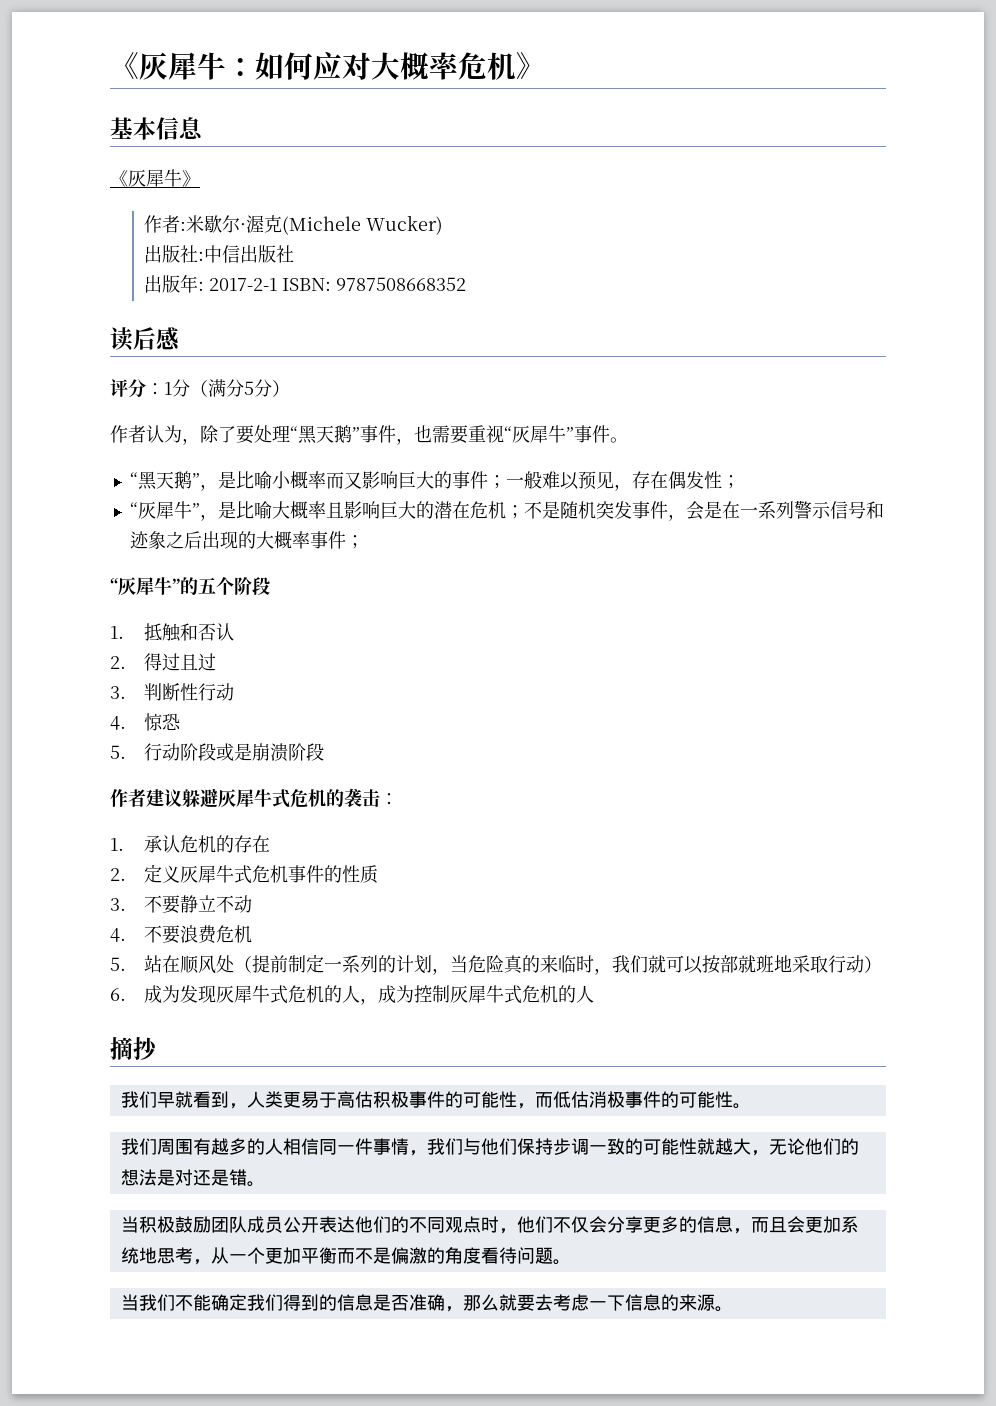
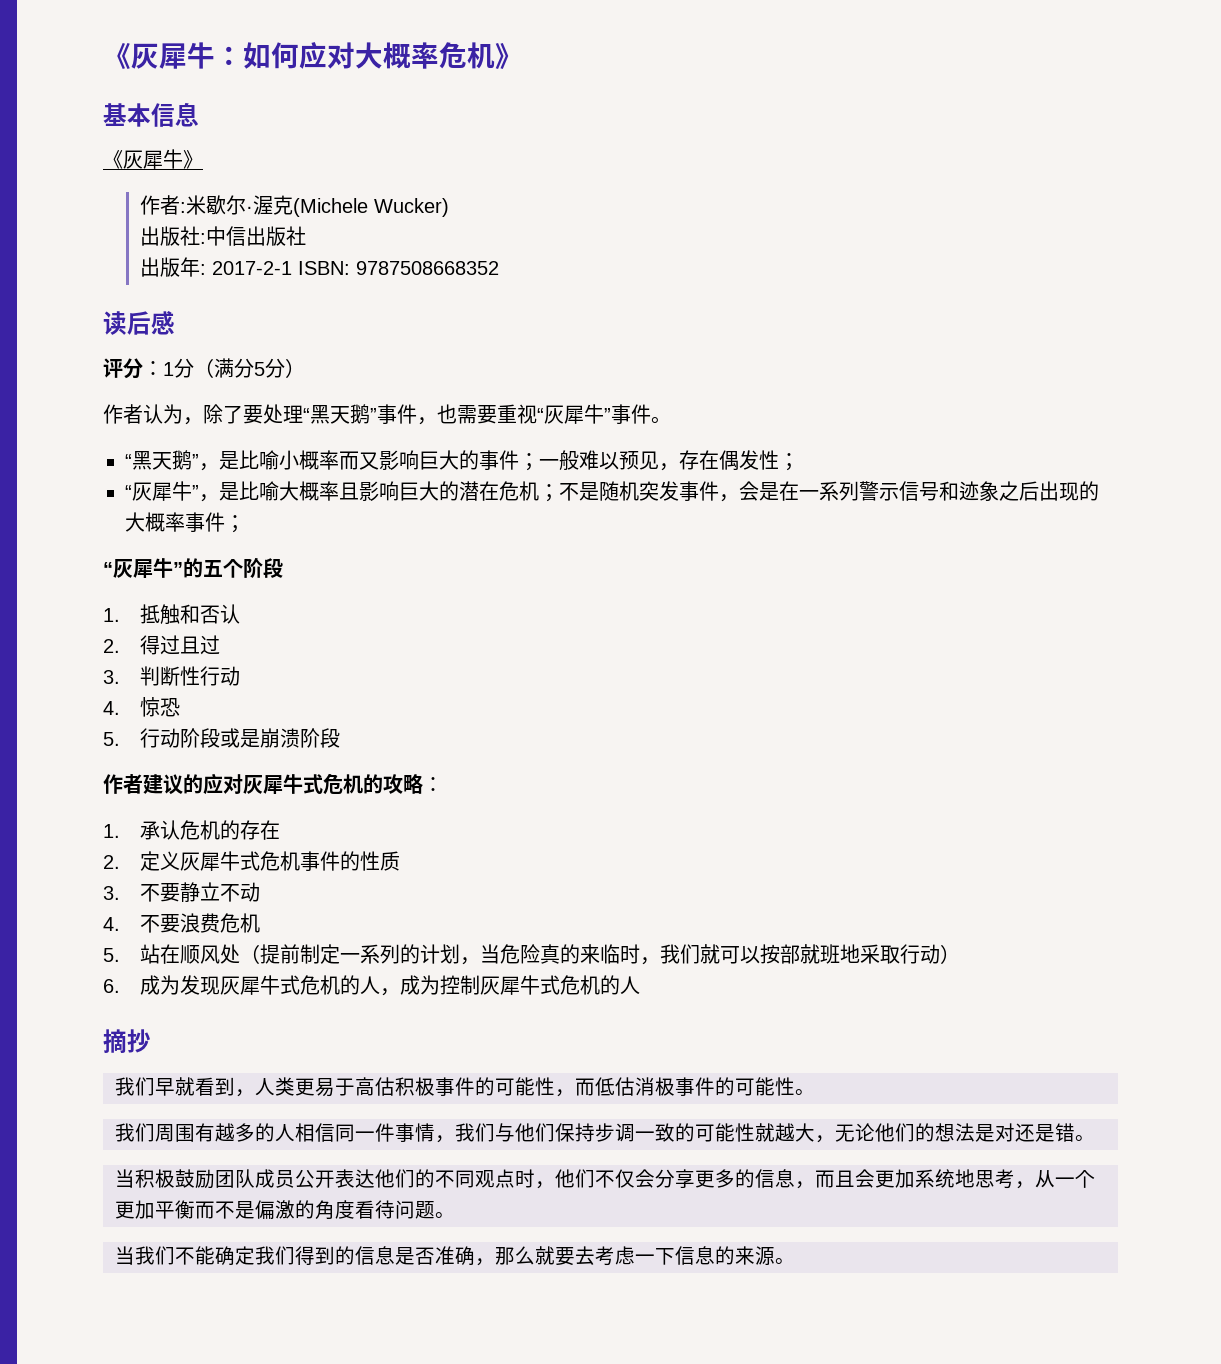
- 作者建议躲避灰犀牛式危机的袭击：
+ 作者建议的应对灰犀牛式危机的攻略：

